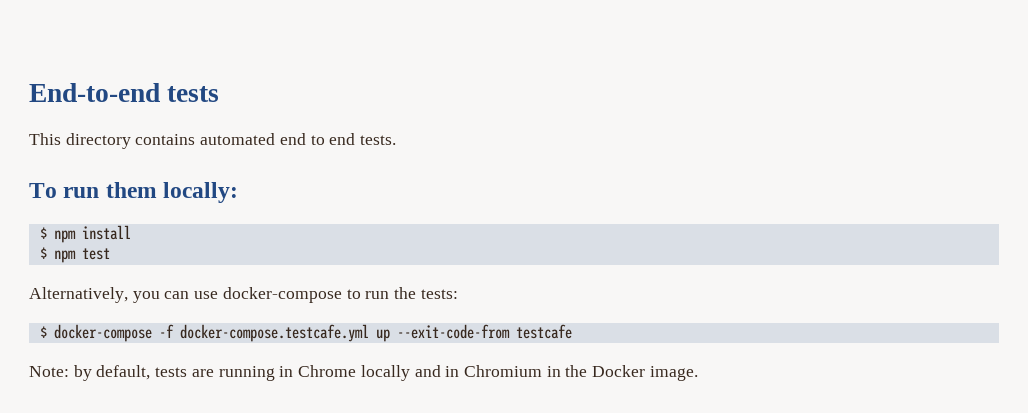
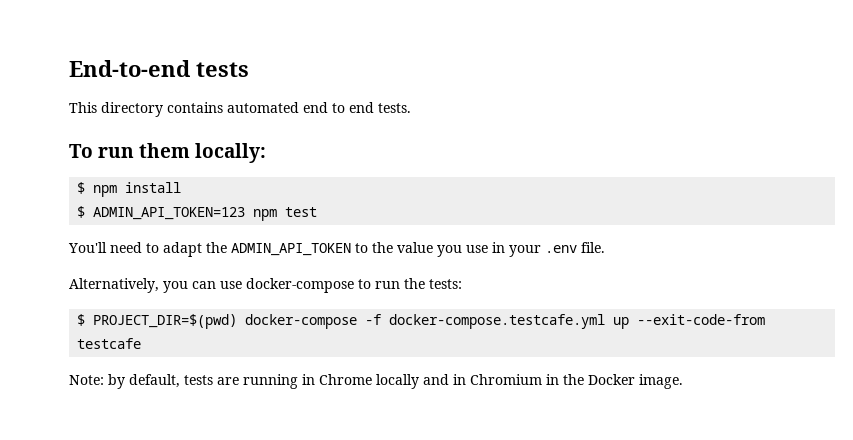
- $ npm test
+ $ ADMIN_API_TOKEN=123 npm test
+ You'll need to adapt the ADMIN_API_TOKEN to the value you use in your .env file.
- $ docker-compose -f docker-compose.testcafe.yml up --exit-code-from testcafe
+ $ PROJECT_DIR=$(pwd) docker-compose -f docker-compose.testcafe.yml up --exit-code-from testcafe

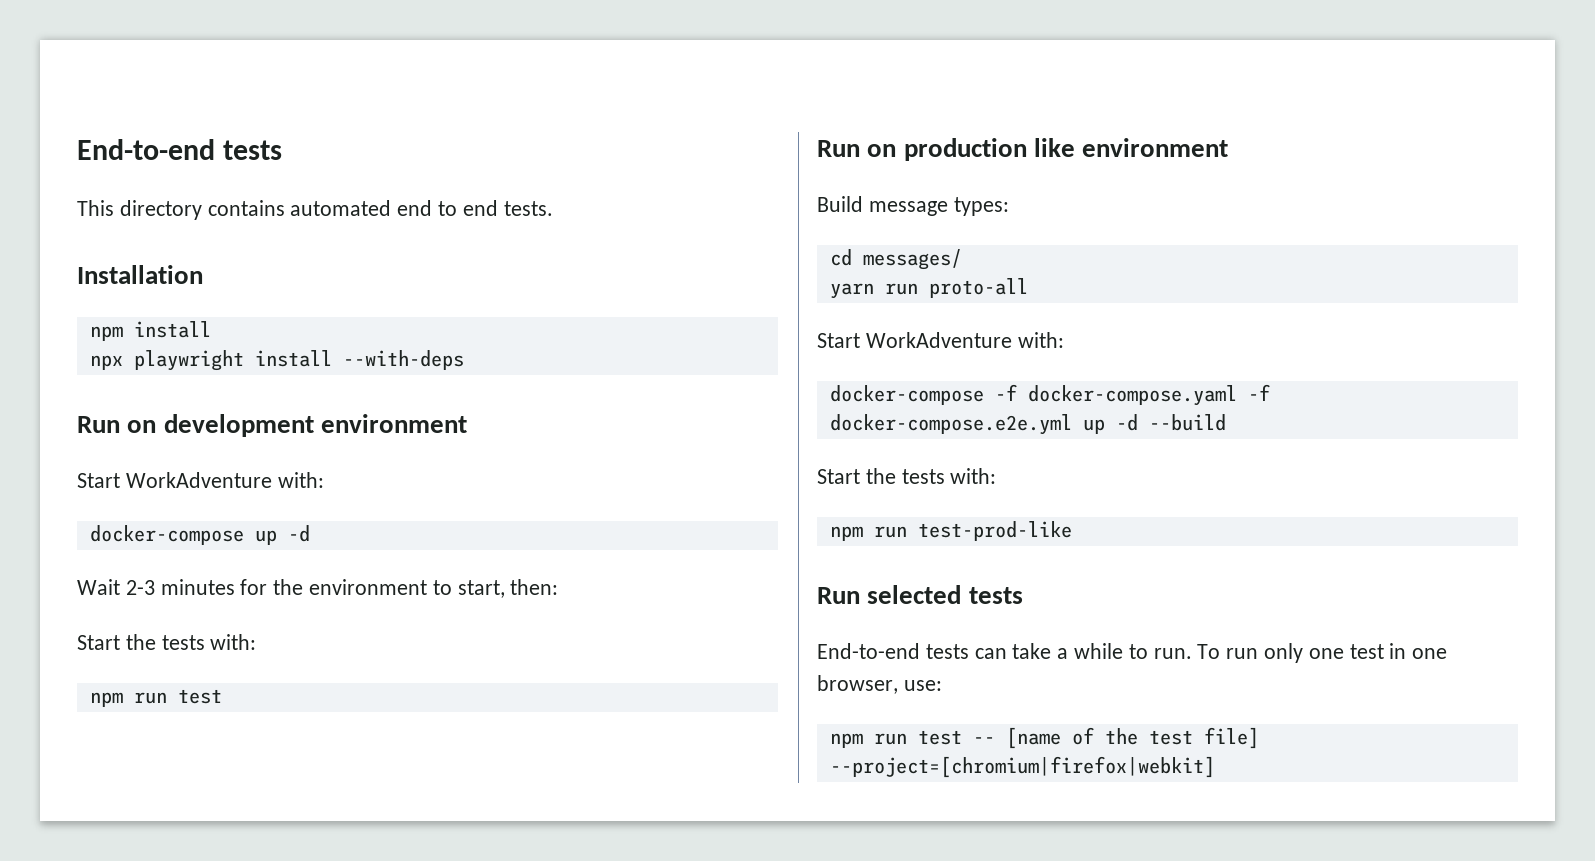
- To run them locally:
- $ npm install
- $ ADMIN_API_TOKEN=123 npm test
- You'll need to adapt the ADMIN_API_TOKEN to the value you use in your .env file.
- Alternatively, you can use docker-compose to run the tests:
- $ PROJECT_DIR=$(pwd) docker-compose -f docker-compose.testcafe.yml up --exit-code-from testcafe
- Note: by default, tests are running in Chrome locally and in Chromium in the Docker image.
+ Installation
+ npm install
+ npx playwright install --with-deps
+ Run on development environment
+ Start WorkAdventure with:
+ docker-compose up -d
+ Wait 2-3 minutes for the environment to start, then:
+ Start the tests with:
+ npm run test
+ Run on production like environment
+ Build message types:
+ cd messages/
+ yarn run proto-all
+ Start WorkAdventure with:
+ docker-compose -f docker-compose.yaml -f docker-compose.e2e.yml up -d --build
+ Start the tests with:
+ npm run test-prod-like
+ Run selected tests
+ End-to-end tests can take a while to run. To run only one test in one browser, use:
+ npm run test -- [name of the test file] --project=[chromium|firefox|webkit]

